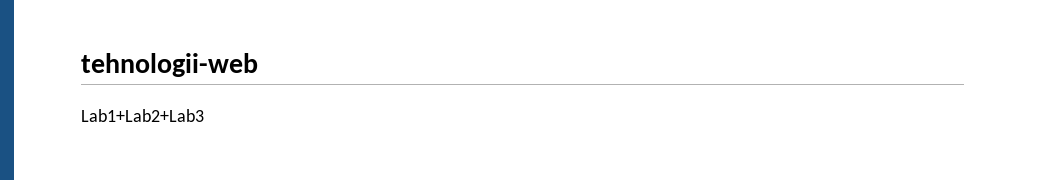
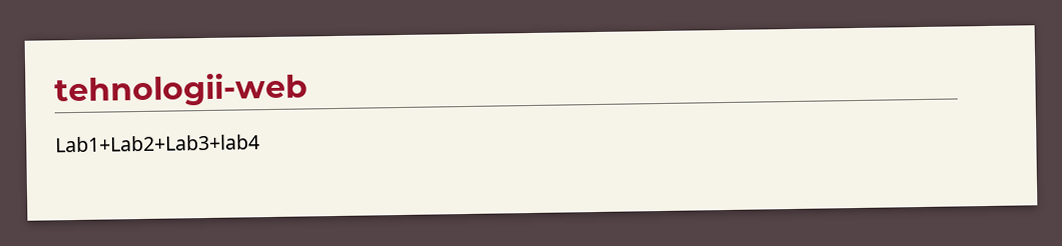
- Lab1+Lab2+Lab3
+ Lab1+Lab2+Lab3+lab4

